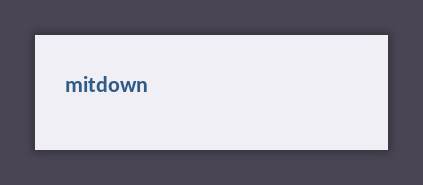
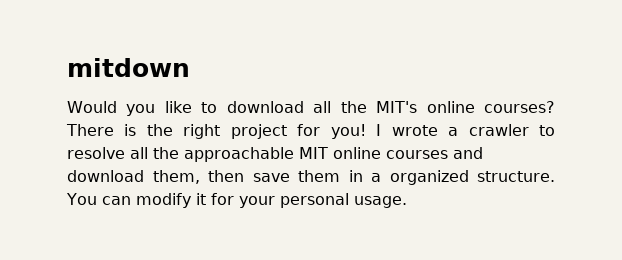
+ Would you like to download all the MIT's online courses? There is the right project for you! I wrote a crawler to resolve all the approachable MIT online courses and download them, then save them in a organized structure. You can modify it for your personal usage.

